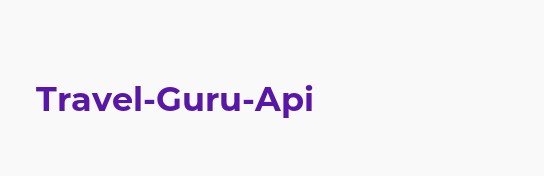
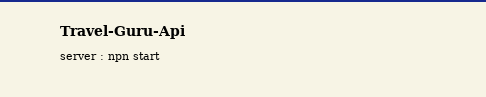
+ server : npn start

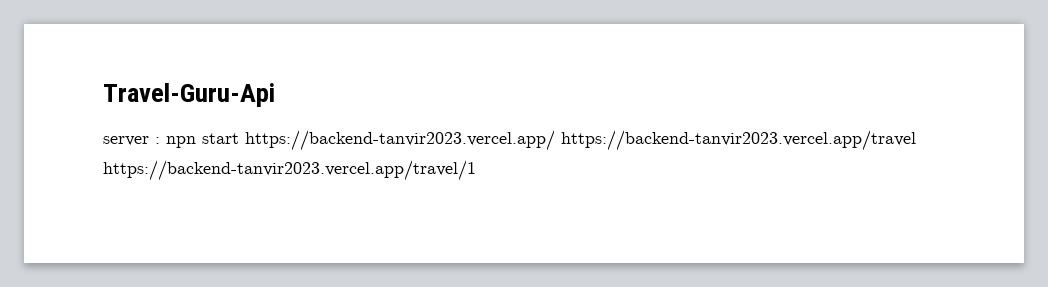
- server : npn start
+ server : npn start https://backend-tanvir2023.vercel.app/ https://backend-tanvir2023.vercel.app/travel https://backend-tanvir2023.vercel.app/travel/1

